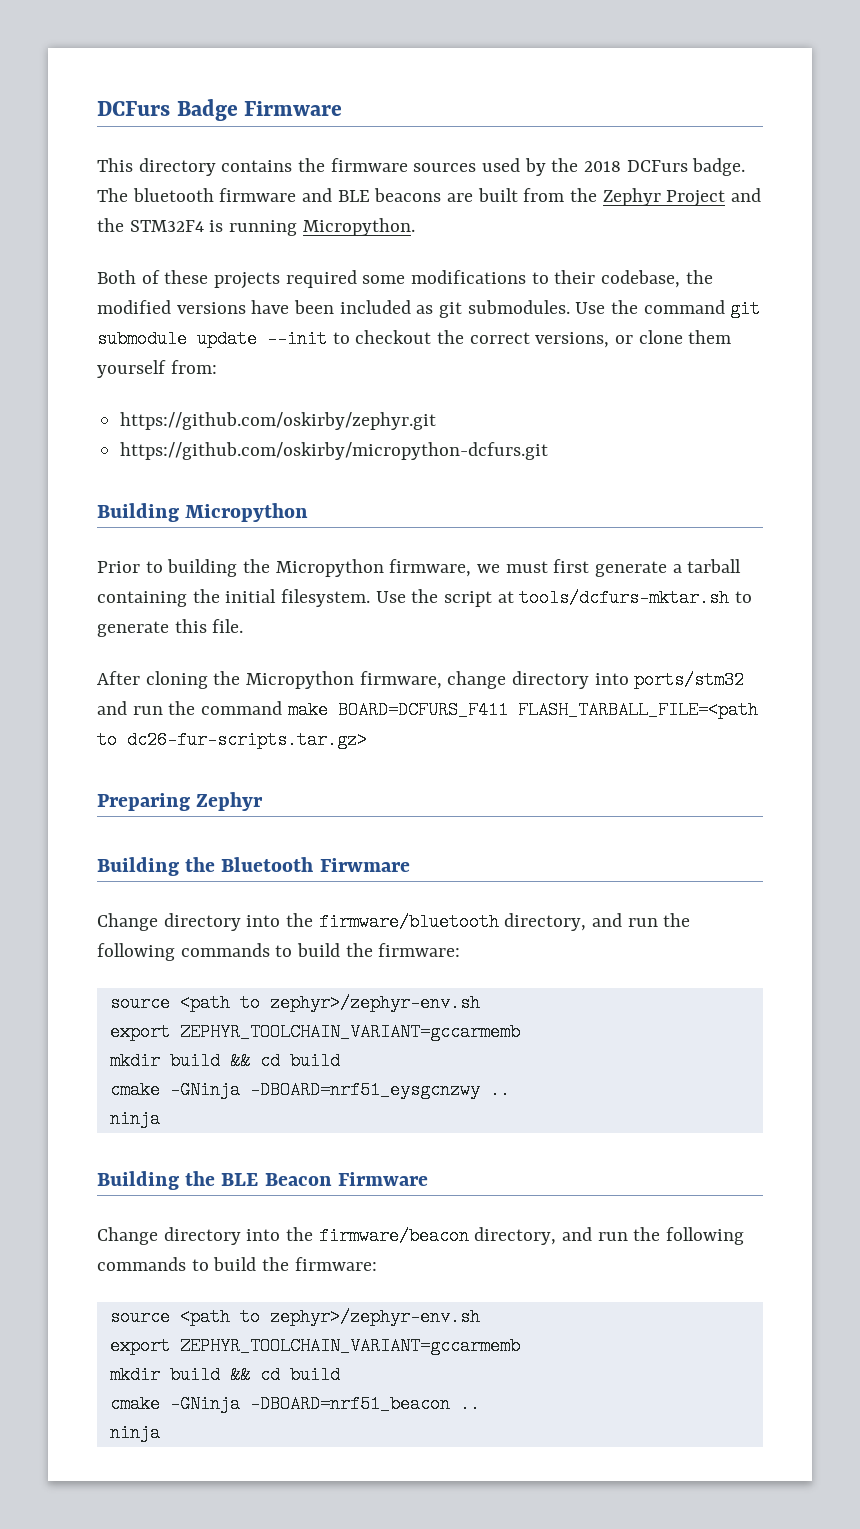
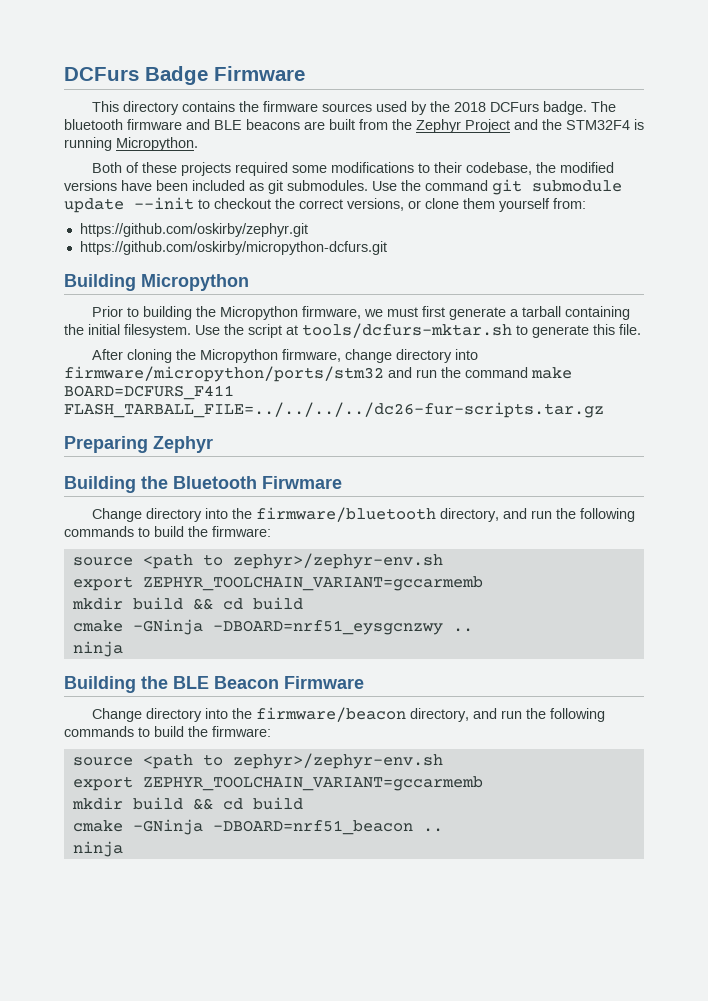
- After cloning the Micropython firmware, change directory into ports/stm32 and run the command make BOARD=DCFURS_F411 FLASH_TARBALL_FILE=<path to dc26-fur-scripts.tar.gz>
+ After cloning the Micropython firmware, change directory into firmware/micropython/ports/stm32 and run the command make BOARD=DCFURS_F411 FLASH_TARBALL_FILE=../../../../dc26-fur-scripts.tar.gz

